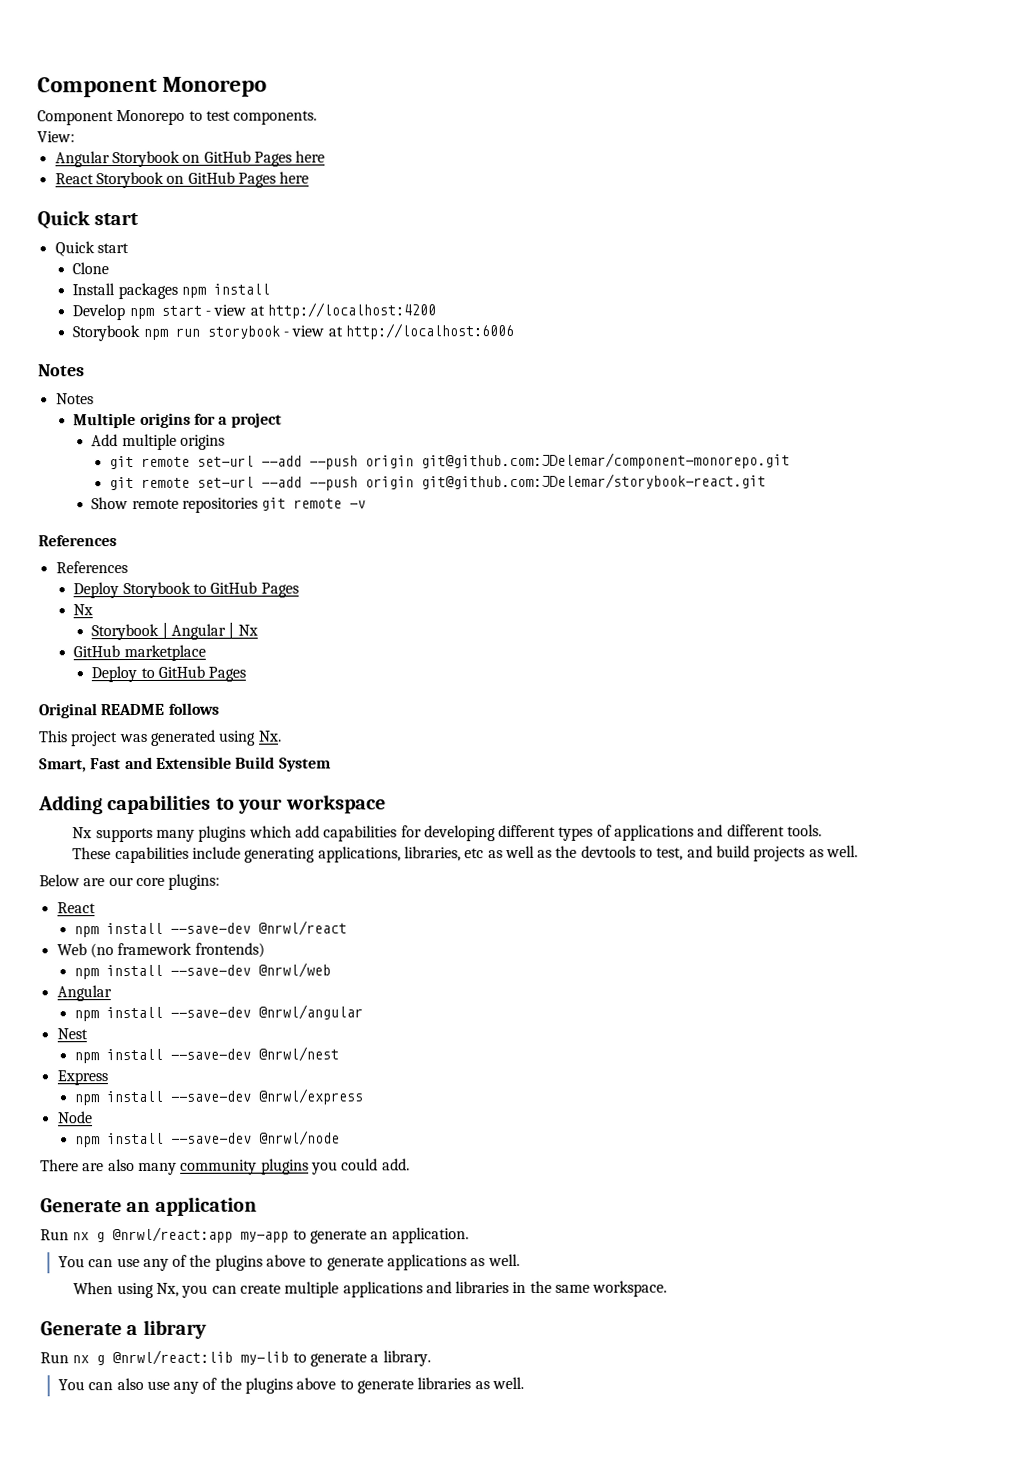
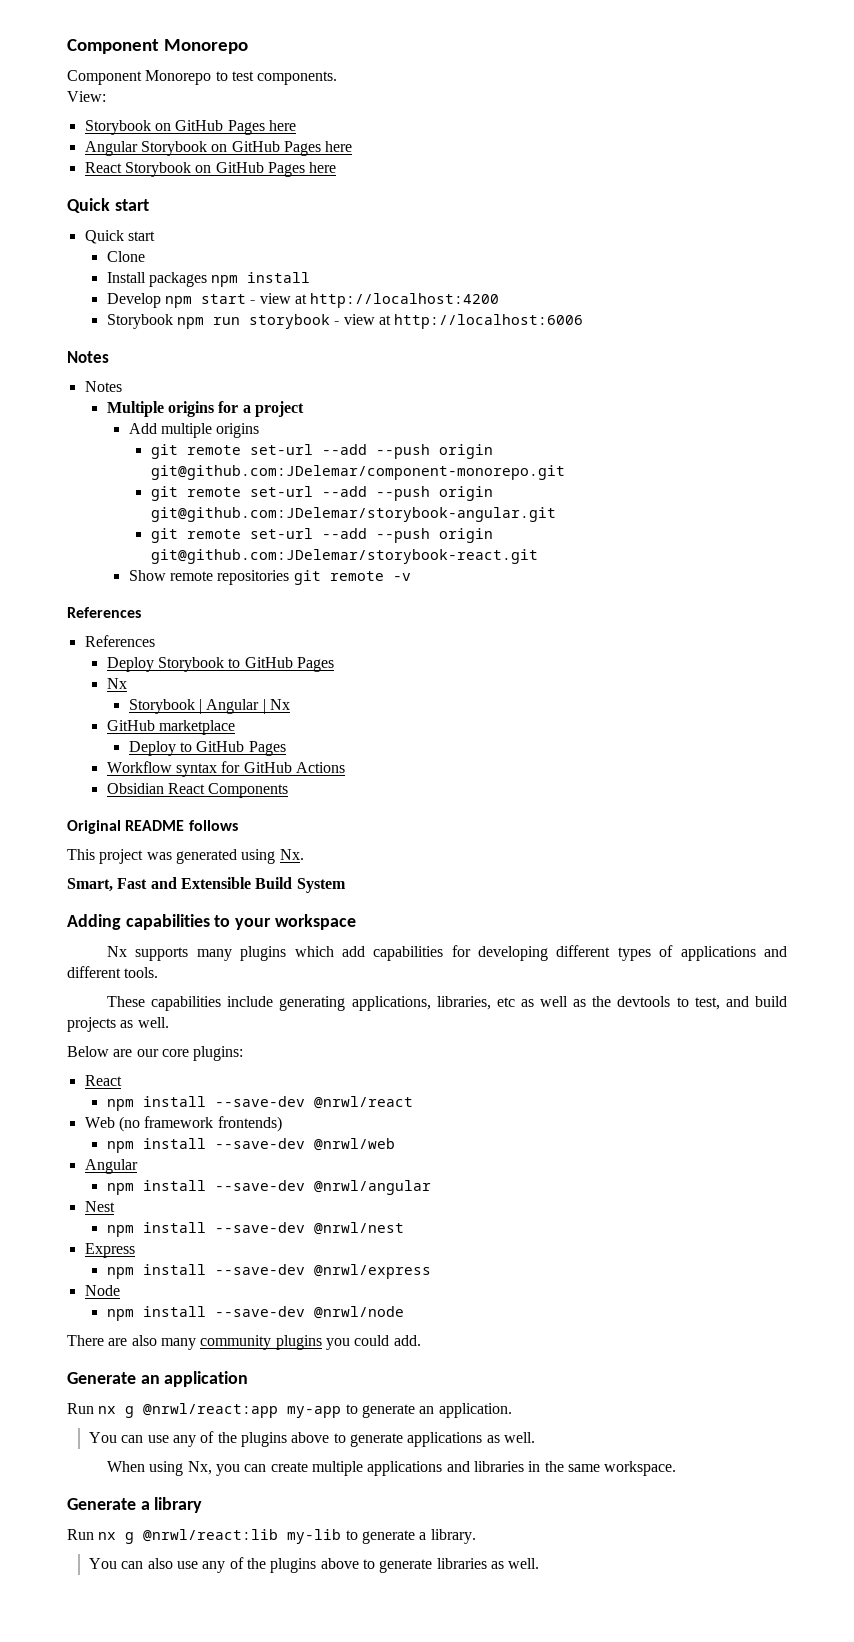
  View:
+ Storybook on GitHub Pages here
+ git remote set-url --add --push origin git@github.com:JDelemar/storybook-angular.git
+ Workflow syntax for GitHub Actions
+ Obsidian React Components

